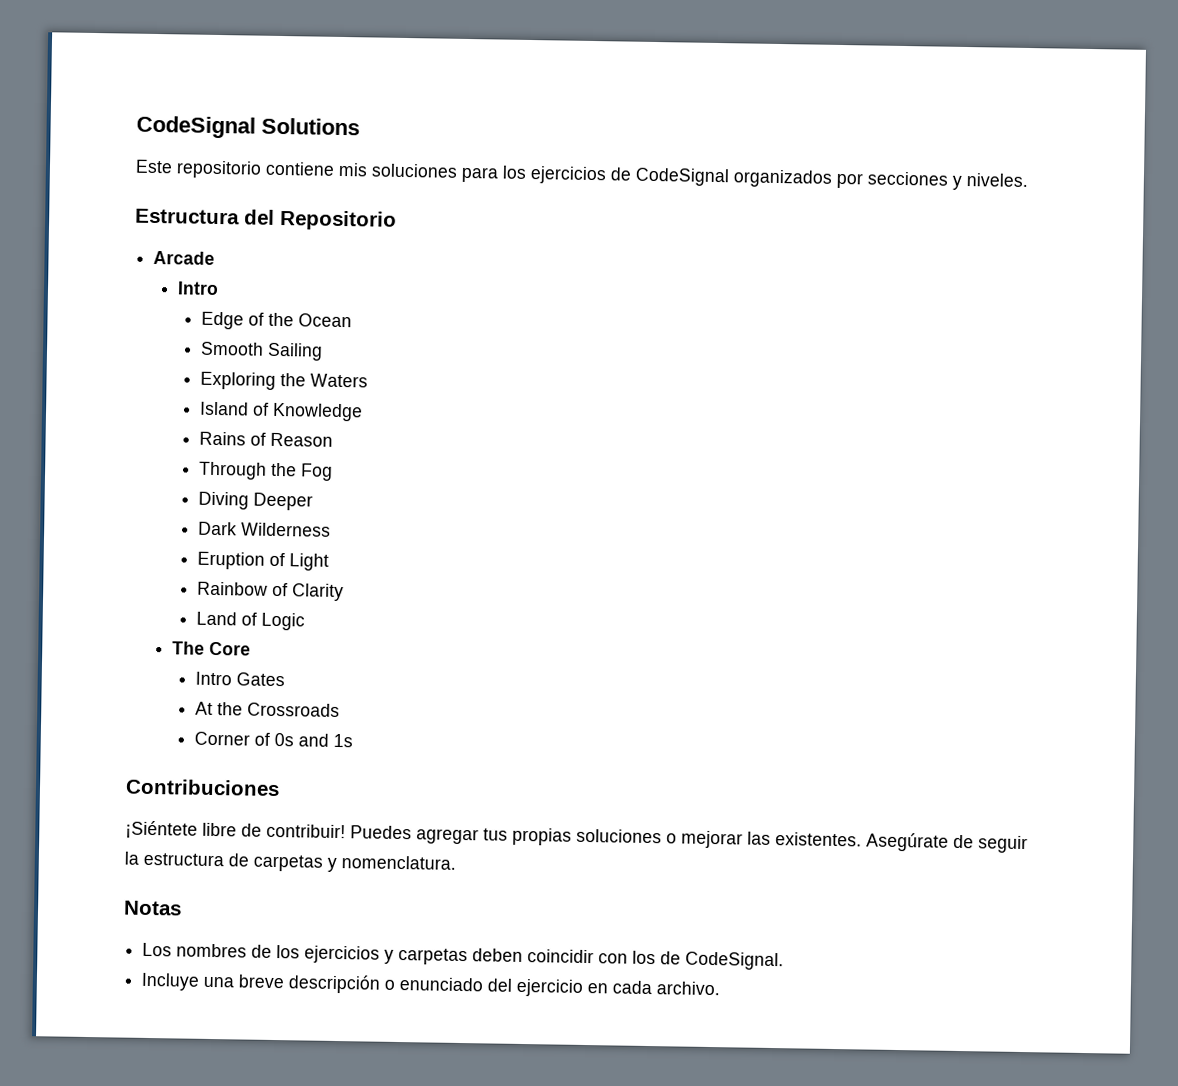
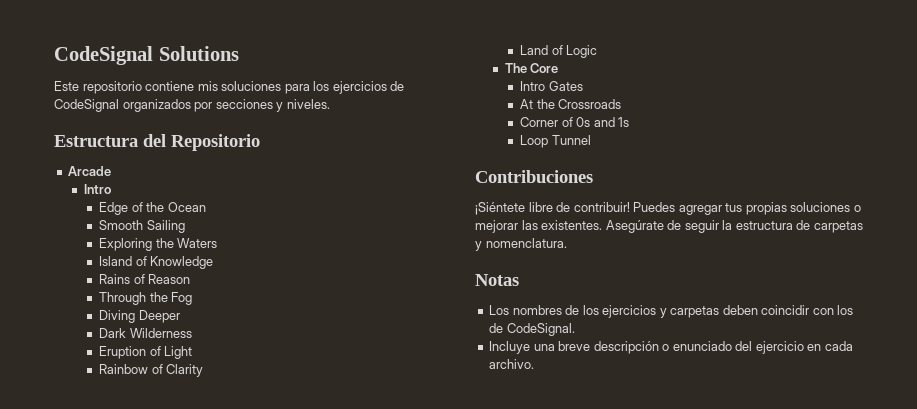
+ Loop Tunnel

